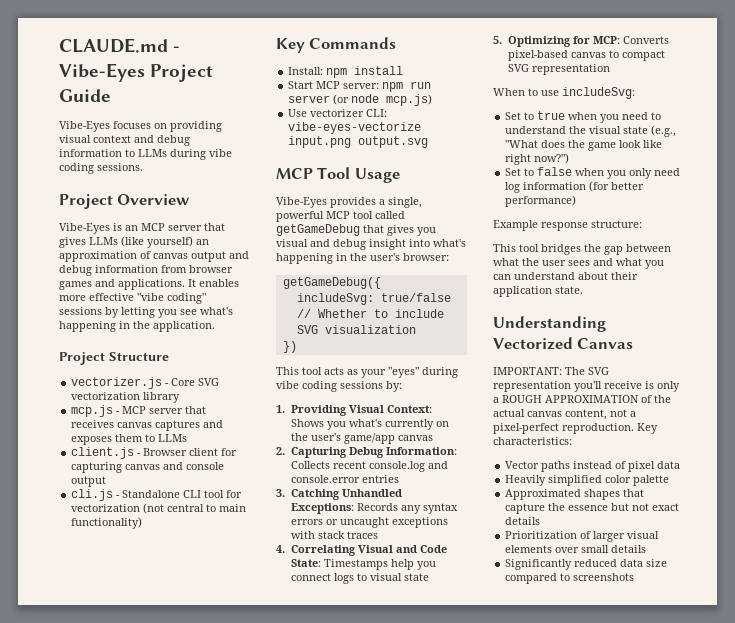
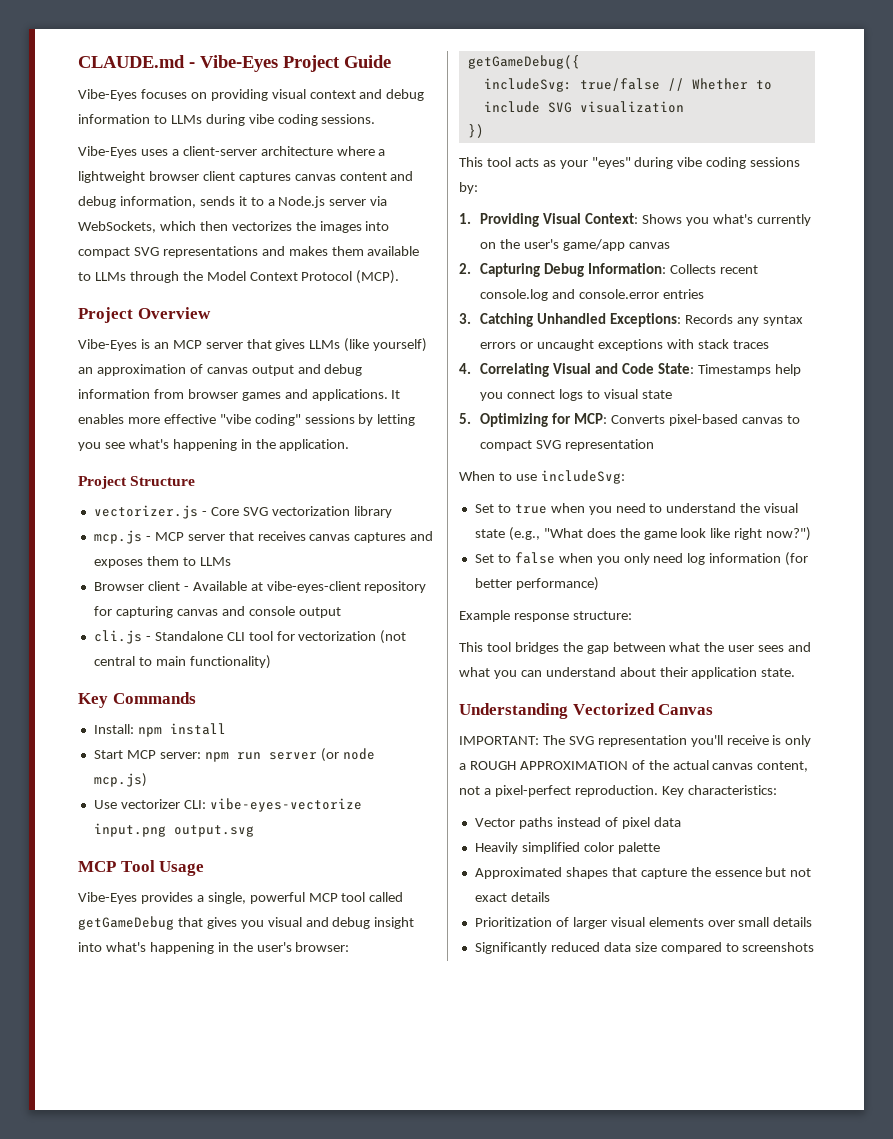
+ Vibe-Eyes uses a client-server architecture where a lightweight browser client captures canvas content and debug information, sends it to a Node.js server via WebSockets, which then vectorizes the images into compact SVG representations and makes them available to LLMs through the Model Context Protocol (MCP).
- client.js - Browser client for capturing canvas and console output
+ Browser client - Available at vibe-eyes-client repository for capturing canvas and console output

